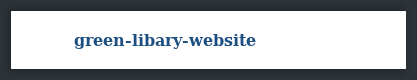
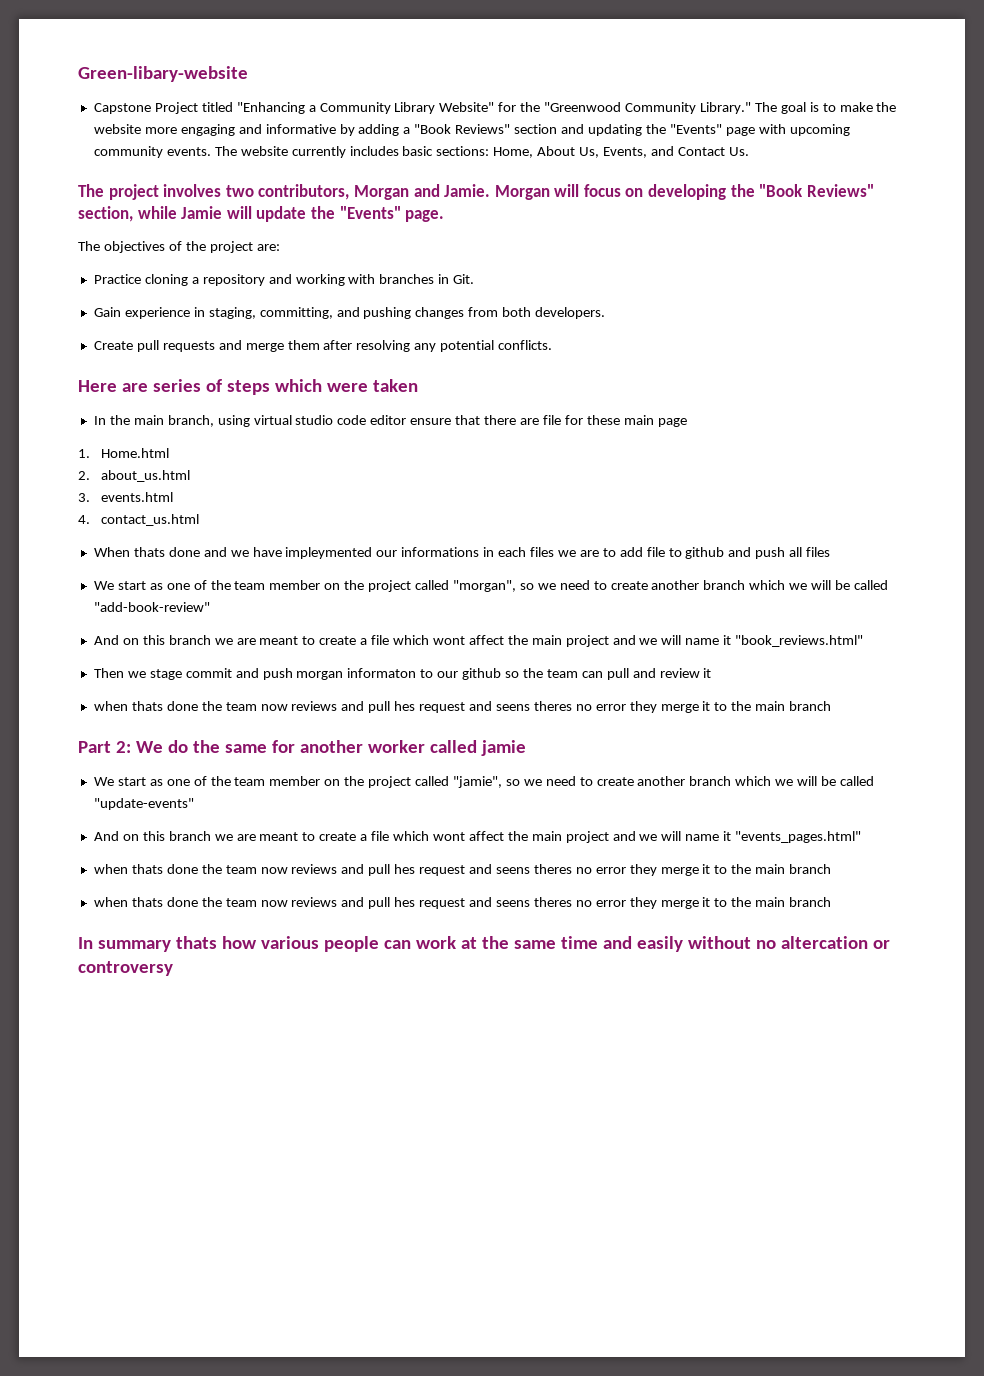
- green-libary-website
+ Green-libary-website
+ Capstone Project titled "Enhancing a Community Library Website" for the "Greenwood Community Library." The goal is to make the website more engaging and informative by adding a "Book Reviews" section and updating the "Events" page with upcoming community events. The website currently includes basic sections: Home, About Us, Events, and Contact Us.
+ The project involves two contributors, Morgan and Jamie. Morgan will focus on developing the "Book Reviews" section, while Jamie will update the "Events" page.
+ The objectives of the project are:
+ Practice cloning a repository and working with branches in Git.
+ Gain experience in staging, committing, and pushing changes from both developers.
+ Create pull requests and merge them after resolving any potential conflicts.
+ Here are series of steps which were taken
+ In the main branch, using virtual studio code editor ensure that there are file for these main page
+ 1. Home.html
+ 2. about_us.html
+ 3. events.html
+ 4. contact_us.html
+ When thats done and we have impleymented our informations in each files we are to add file to github and push all files
+ We start as one of the team member on the project called "morgan", so we need to create another branch which we will be called "add-book-review"
+ And on this branch we are meant to create a file which wont affect the main project and we will name it "book_reviews.html"
+ Then we stage commit and push morgan informaton to our github so the team can pull and review it
+ when thats done the team now reviews and pull hes request and seens theres no error they merge it to the main branch
+ Part 2: We do the same for another worker called jamie
+ We start as one of the team member on the project called "jamie", so we need to create another branch which we will be called "update-events"
+ And on this branch we are meant to create a file which wont affect the main project and we will name it "events_pages.html"
+ when thats done the team now reviews and pull hes request and seens theres no error they merge it to the main branch
+ when thats done the team now reviews and pull hes request and seens theres no error they merge it to the main branch
+ In summary thats how various people can work at the same time and easily without no altercation or controversy

